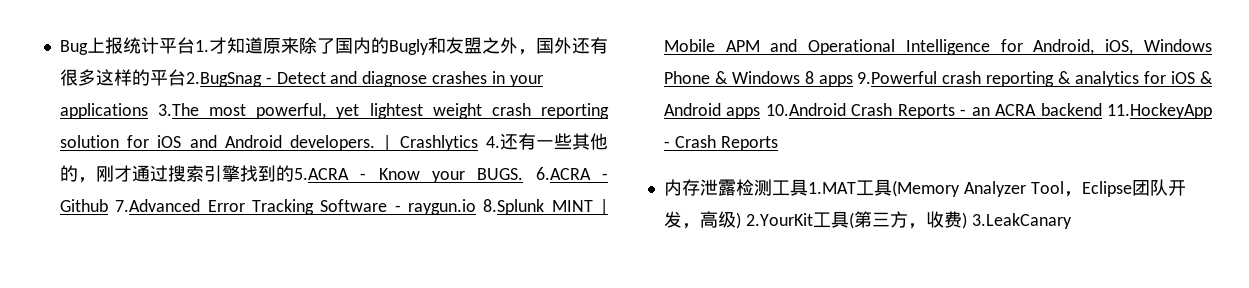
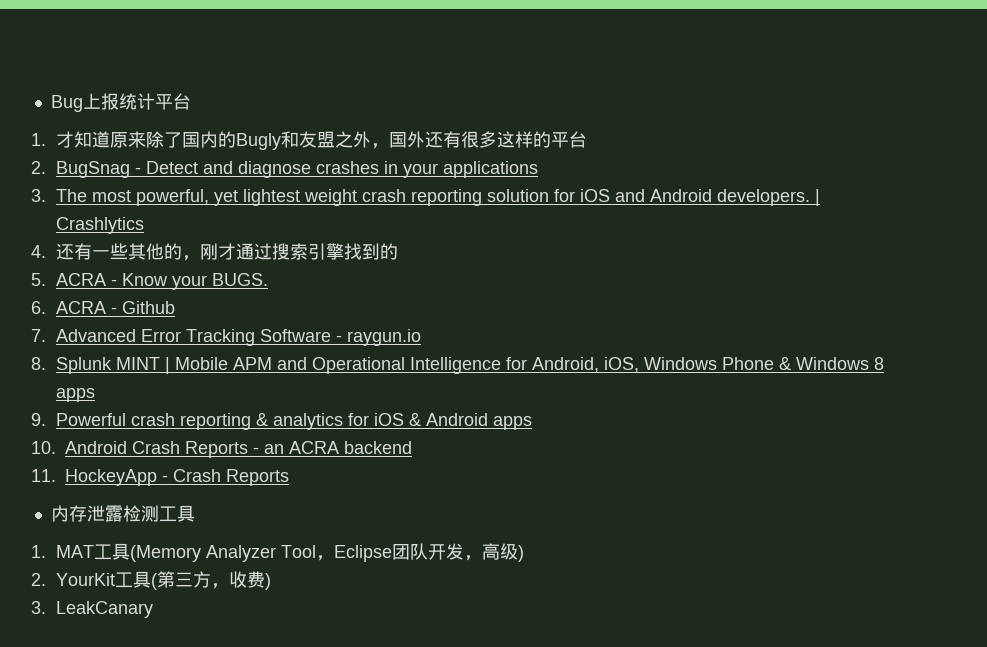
- Bug上报统计平台1.才知道原来除了国内的Bugly和友盟之外，国外还有很多这样的平台2.BugSnag - Detect and diagnose crashes in your applications 3.The most powerful, yet lightest weight crash reporting solution for iOS and Android developers.
+ Bug上报统计平台
+ 1.才知道原来除了国内的Bugly和友盟之外，国外还有很多这样的平台
+ 2. BugSnag - Detect and diagnose crashes in your applications
+ 3. The most powerful, yet lightest weight crash reporting solution for iOS and Android developers.
- | Crashlytics 4.还有一些其他的，刚才通过搜索引擎找到的5.ACRA - Know your BUGS. 6.ACRA - Github 7.Advanced Error Tracking Software - raygun.io 8.Splunk MINT | Mobile APM and Operational Intelligence for Android, iOS, Windows Phone & Windows 8 apps 9.Powerful crash reporting & analytics for iOS & Android apps 10.Android Crash Reports - an ACRA backend 11.HockeyApp - Crash Reports
+ | Crashlytics
+ 4.还有一些其他的，刚才通过搜索引擎找到的
+ 5. ACRA - Know your BUGS.
+ 6. ACRA - Github
+ 7. Advanced Error Tracking Software - raygun.io
+ 8. Splunk MINT | Mobile APM and Operational Intelligence for Android, iOS, Windows Phone & Windows 8 apps
+ 9. Powerful crash reporting & analytics for iOS & Android apps
+ 10. Android Crash Reports - an ACRA backend
+ 11. HockeyApp - Crash Reports
- 内存泄露检测工具1.MAT工具(Memory Analyzer Tool，Eclipse团队开发，高级) 2.YourKit工具(第三方，收费) 3.LeakCanary
+ 内存泄露检测工具
+ 1. MAT工具(Memory Analyzer Tool，Eclipse团队开发，高级)
+ 2. YourKit工具(第三方，收费)
+ 3. LeakCanary

